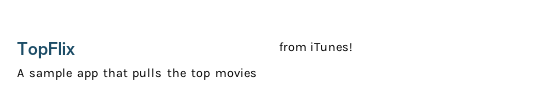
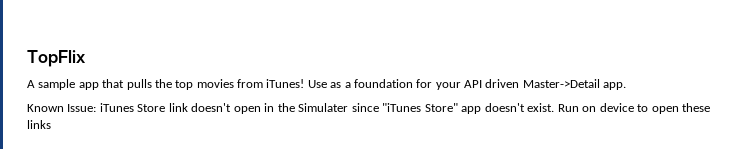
+ Use as a foundation for your API driven Master->Detail app.
+ Known Issue: iTunes Store link doesn't open in the Simulater since "iTunes Store" app doesn't exist. Run on device to open these links

